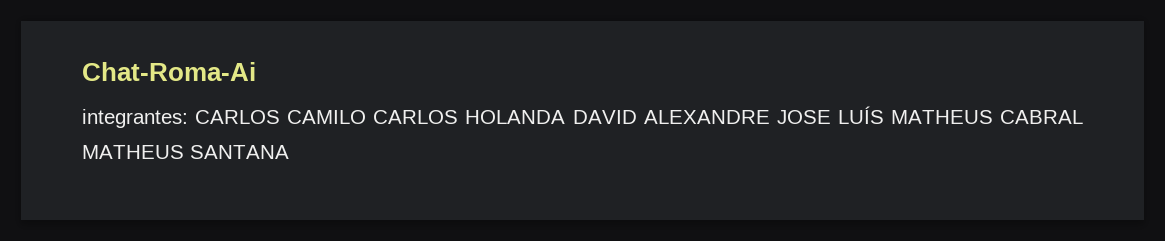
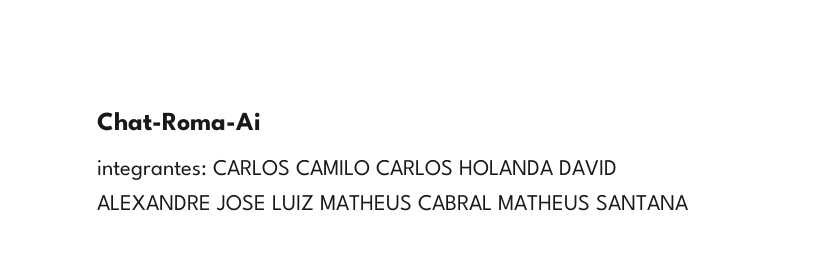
- integrantes: CARLOS CAMILO CARLOS HOLANDA DAVID ALEXANDRE JOSE LUÍS MATHEUS CABRAL MATHEUS SANTANA
+ integrantes: CARLOS CAMILO CARLOS HOLANDA DAVID ALEXANDRE JOSE LUIZ MATHEUS CABRAL MATHEUS SANTANA

